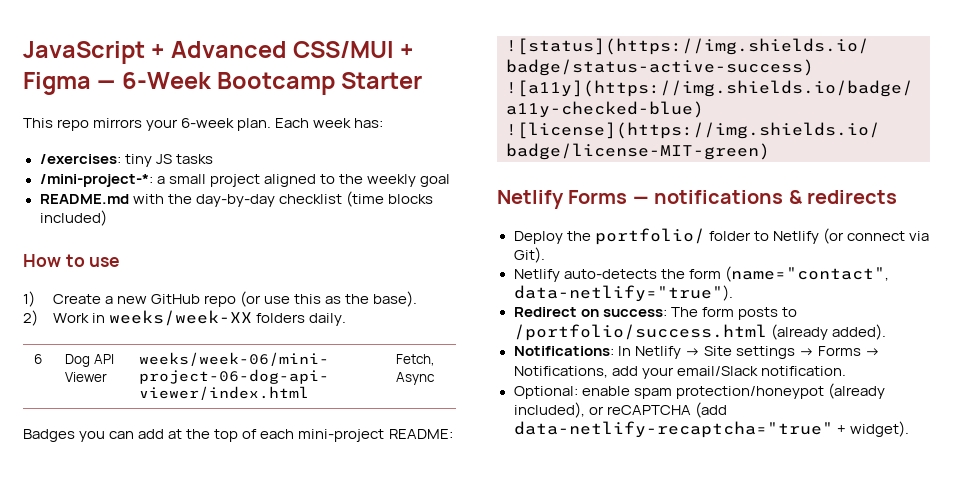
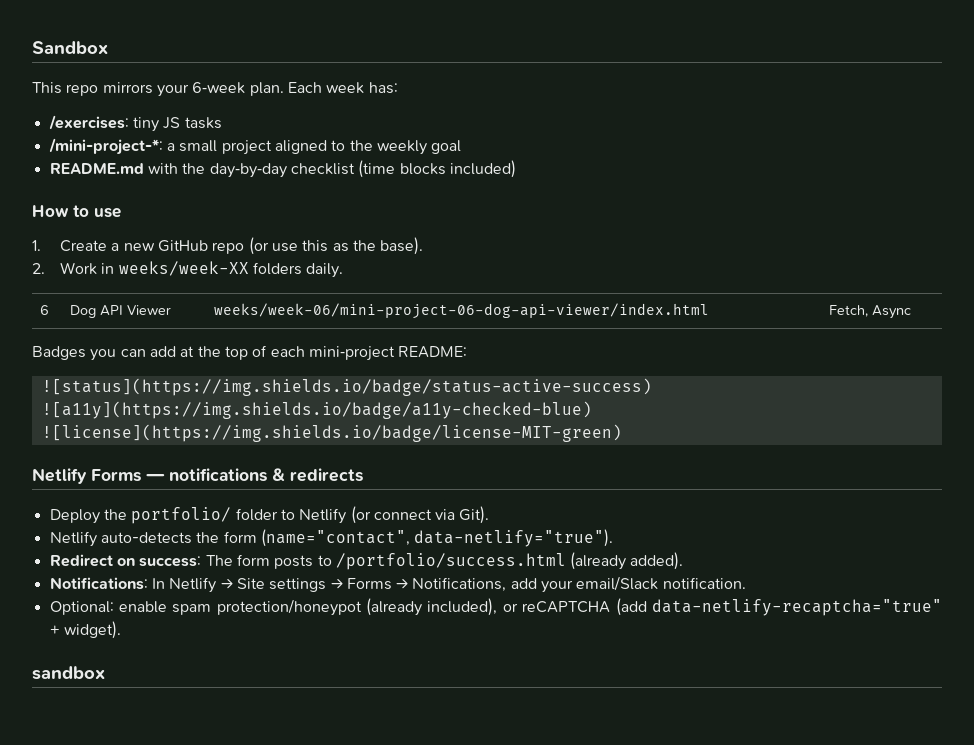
- JavaScript + Advanced CSS/MUI + Figma — 6‑Week Bootcamp Starter
+ Sandbox
- 1) Create a new GitHub repo (or use this as the base).
+ 1. Create a new GitHub repo (or use this as the base).
- 2) Work in weeks/week-XX folders daily.
+ 2. Work in weeks/week-XX folders daily.
+ sandbox

